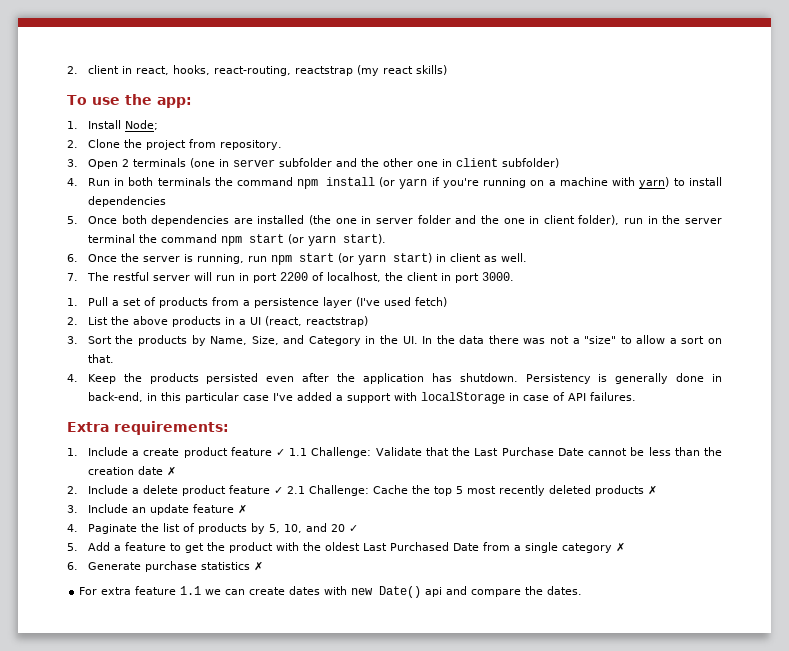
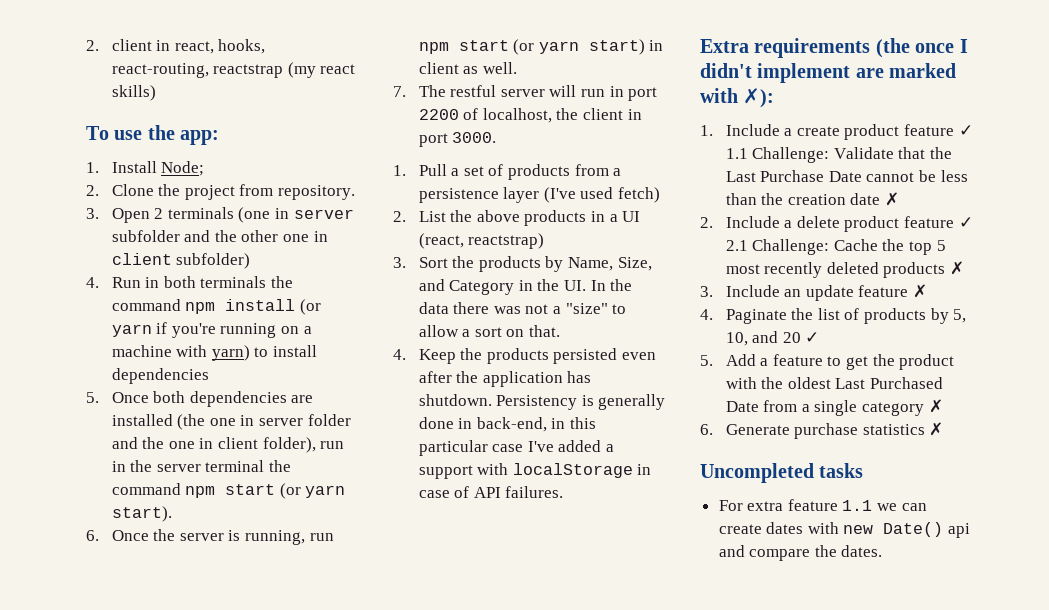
- Extra requirements:
+ Extra requirements (the once I didn't implement are marked with ✗):
+ Uncompleted tasks

